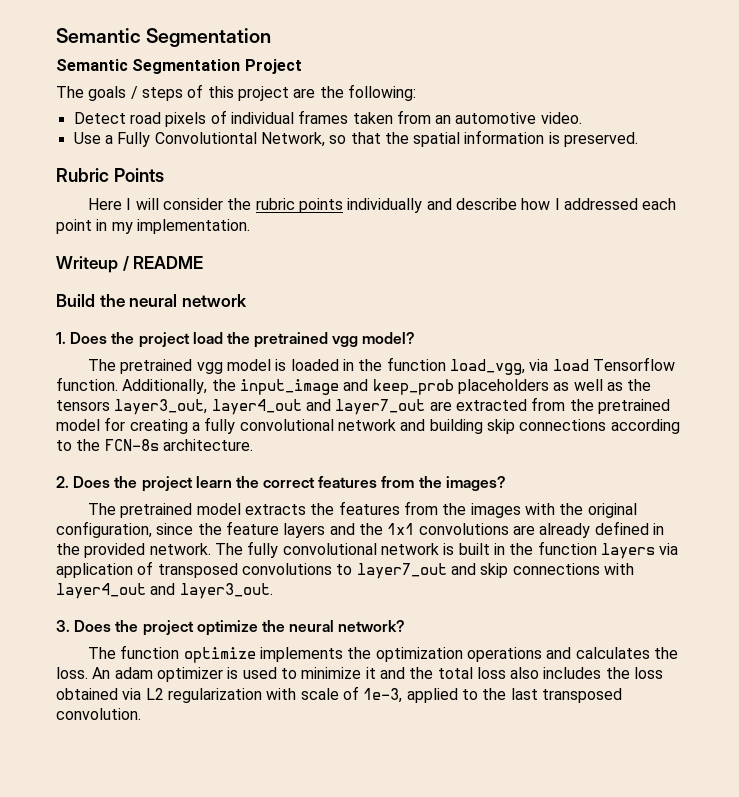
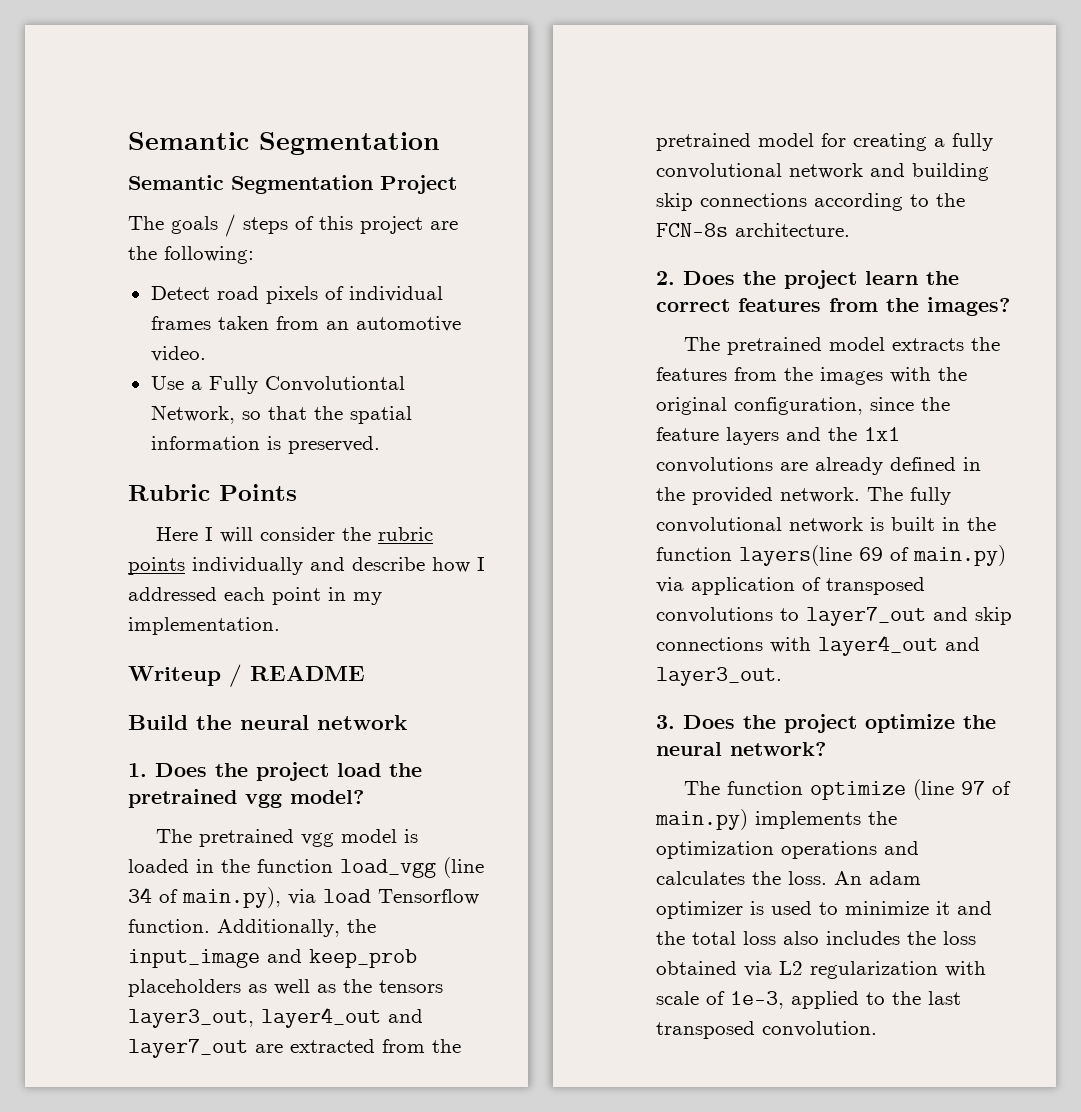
- The pretrained vgg model is loaded in the function load_vgg, via load Tensorflow function.
+ The pretrained vgg model is loaded in the function load_vgg (line 34 of main.py), via load Tensorflow function.
- The fully convolutional network is built in the function layers via application of transposed convolutions to layer7_out and skip connections with layer4_out and layer3_out.
+ The fully convolutional network is built in the function layers(line 69 of main.py) via application of transposed convolutions to layer7_out and skip connections with layer4_out and layer3_out.
- The function optimize implements the optimization operations and calculates the loss.
+ The function optimize (line 97 of main.py) implements the optimization operations and calculates the loss.

